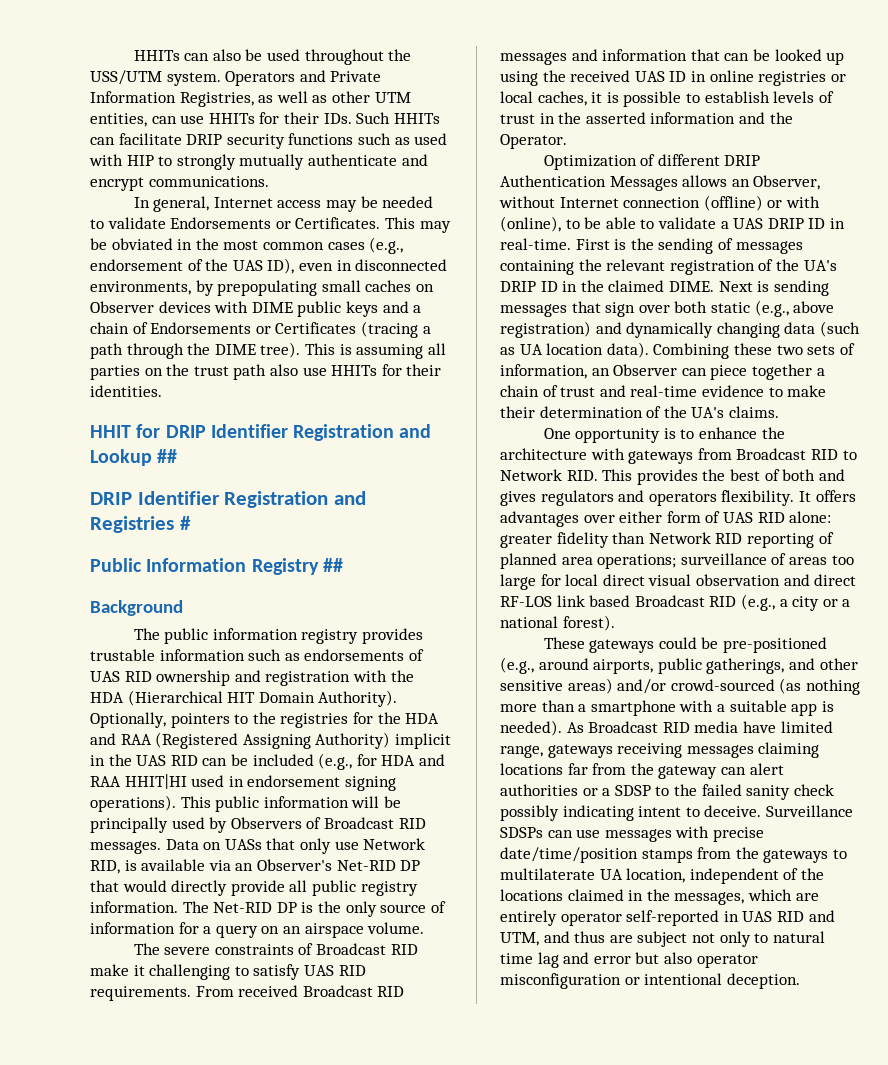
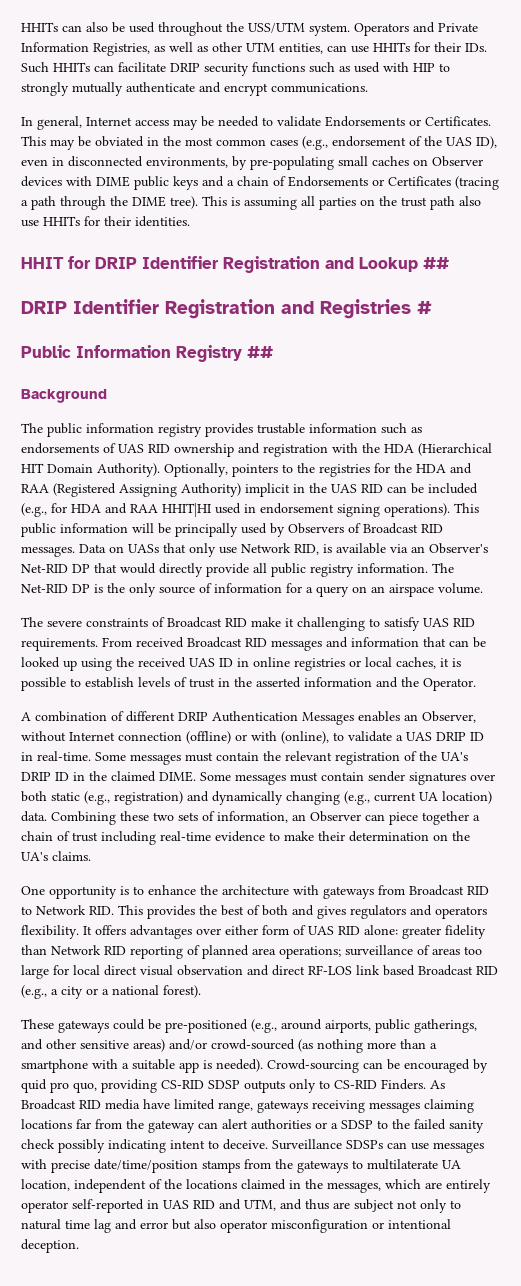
- This may be obviated in the most common cases (e.g., endorsement of the UAS ID), even in disconnected environments, by prepopulating small caches on Observer devices with DIME public keys and a chain of Endorsements or Certificates (tracing a path through the DIME tree).
+ This may be obviated in the most common cases (e.g., endorsement of the UAS ID), even in disconnected environments, by pre-populating small caches on Observer devices with DIME public keys and a chain of Endorsements or Certificates (tracing a path through the DIME tree).
- Optimization of different DRIP Authentication Messages allows an Observer, without Internet connection (offline) or with (online), to be able to validate a UAS DRIP ID in real-time.
+ A combination of different DRIP Authentication Messages enables an Observer, without Internet connection (offline) or with (online), to validate a UAS DRIP ID in real-time.
- First is the sending of messages containing the relevant registration of the UA's DRIP ID in the claimed DIME.
+ Some messages must contain the relevant registration of the UA's DRIP ID in the claimed DIME.
- Next is sending messages that sign over both static (e.g., above registration) and dynamically changing data (such as UA location data).
+ Some messages must contain sender signatures over both static (e.g., registration) and dynamically changing (e.g., current UA location) data.
- Combining these two sets of information, an Observer can piece together a chain of trust and real-time evidence to make their determination of the UA's claims.
+ Combining these two sets of information, an Observer can piece together a chain of trust including real-time evidence to make their determination on the UA's claims.
+ Crowd-sourcing can be encouraged by quid pro quo, providing CS-RID SDSP outputs only to CS-RID Finders.

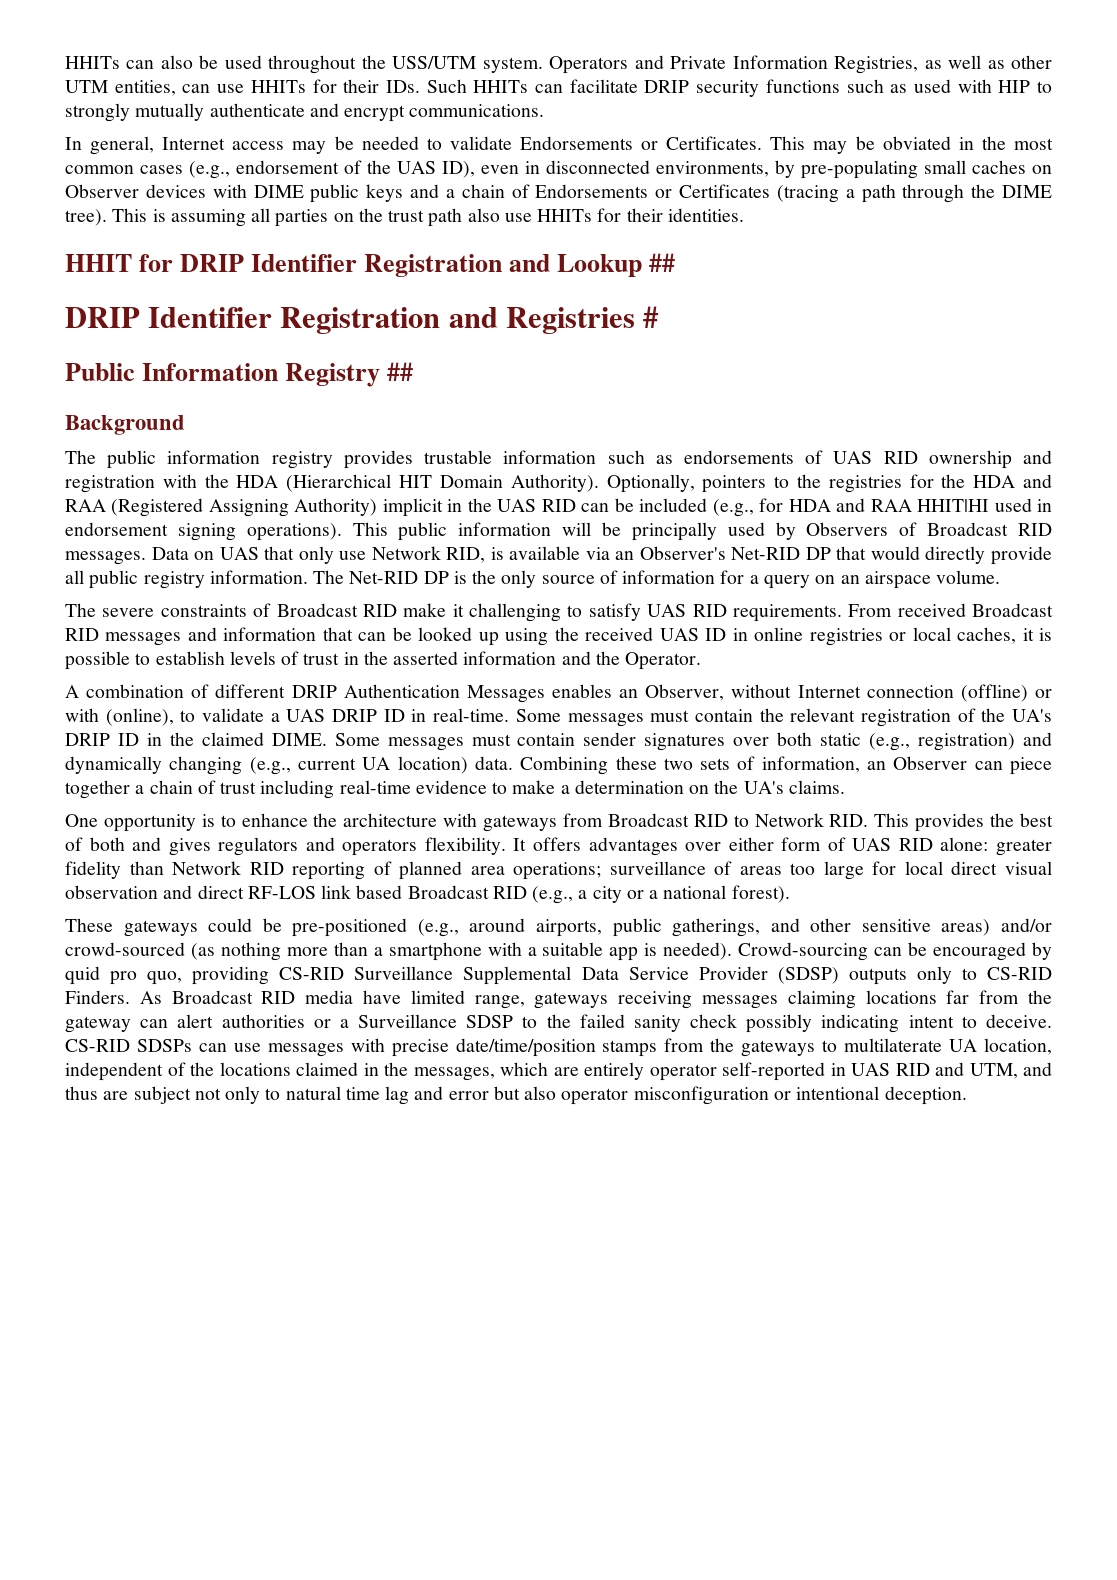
- Data on UASs that only use Network RID, is available via an Observer's Net-RID DP that would directly provide all public registry information.
+ Data on UAS that only use Network RID, is available via an Observer's Net-RID DP that would directly provide all public registry information.
- Combining these two sets of information, an Observer can piece together a chain of trust including real-time evidence to make their determination on the UA's claims.
+ Combining these two sets of information, an Observer can piece together a chain of trust including real-time evidence to make a determination on the UA's claims.
- Crowd-sourcing can be encouraged by quid pro quo, providing CS-RID SDSP outputs only to CS-RID Finders.
+ Crowd-sourcing can be encouraged by quid pro quo, providing CS-RID Surveillance Supplemental Data Service Provider (SDSP) outputs only to CS-RID Finders.
- As Broadcast RID media have limited range, gateways receiving messages claiming locations far from the gateway can alert authorities or a SDSP to the failed sanity check possibly indicating intent to deceive.
+ As Broadcast RID media have limited range, gateways receiving messages claiming locations far from the gateway can alert authorities or a Surveillance SDSP to the failed sanity check possibly indicating intent to deceive.
- Surveillance SDSPs can use messages with precise date/time/position stamps from the gateways to multilaterate UA location, independent of the locations claimed in the messages, which are entirely operator self-reported in UAS RID and UTM, and thus are subject not only to natural time lag and error but also operator misconfiguration or intentional deception.
+ CS-RID SDSPs can use messages with precise date/time/position stamps from the gateways to multilaterate UA location, independent of the locations claimed in the messages, which are entirely operator self-reported in UAS RID and UTM, and thus are subject not only to natural time lag and error but also operator misconfiguration or intentional deception.

